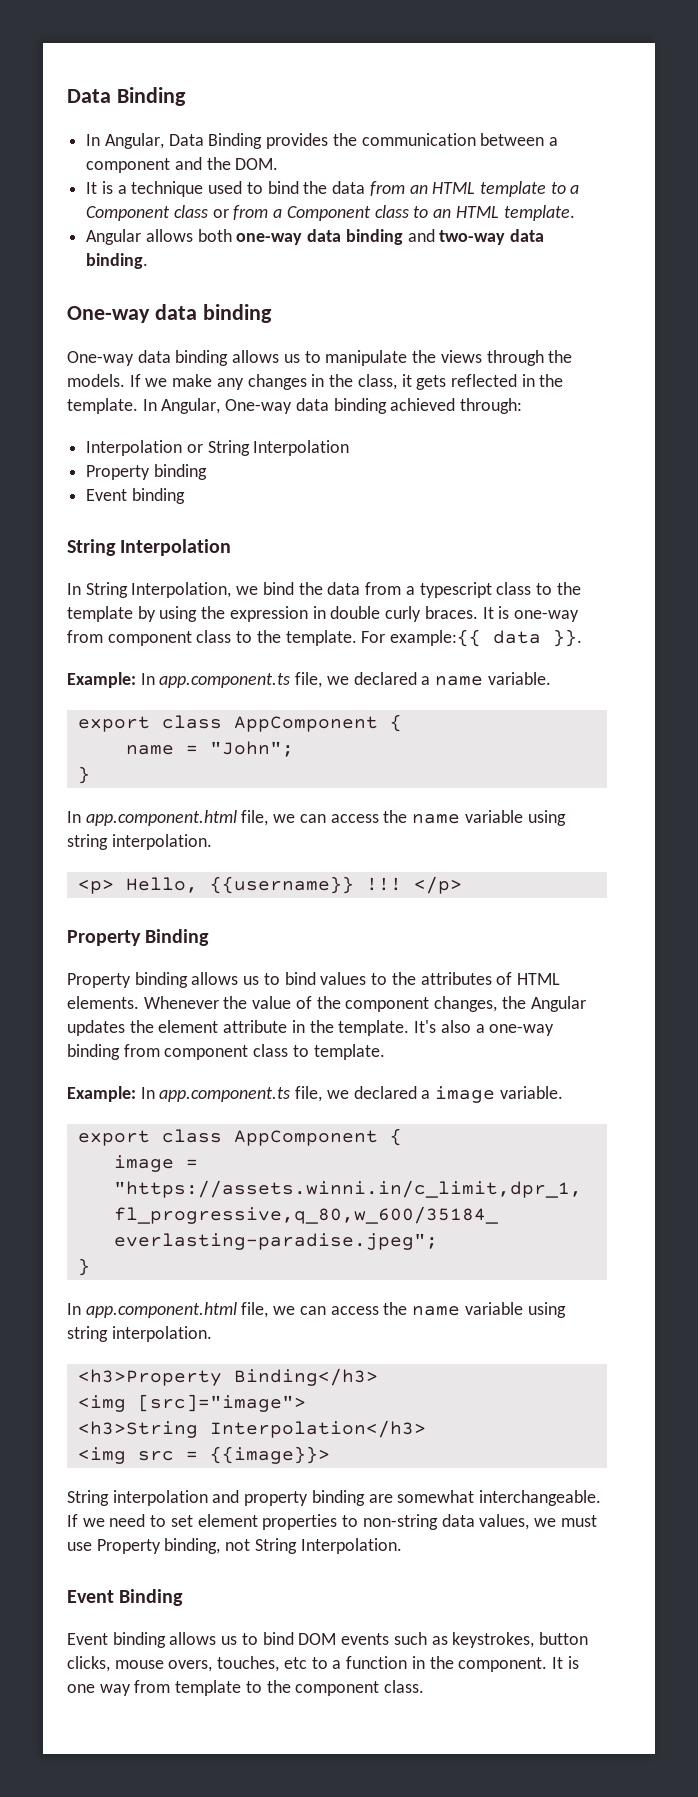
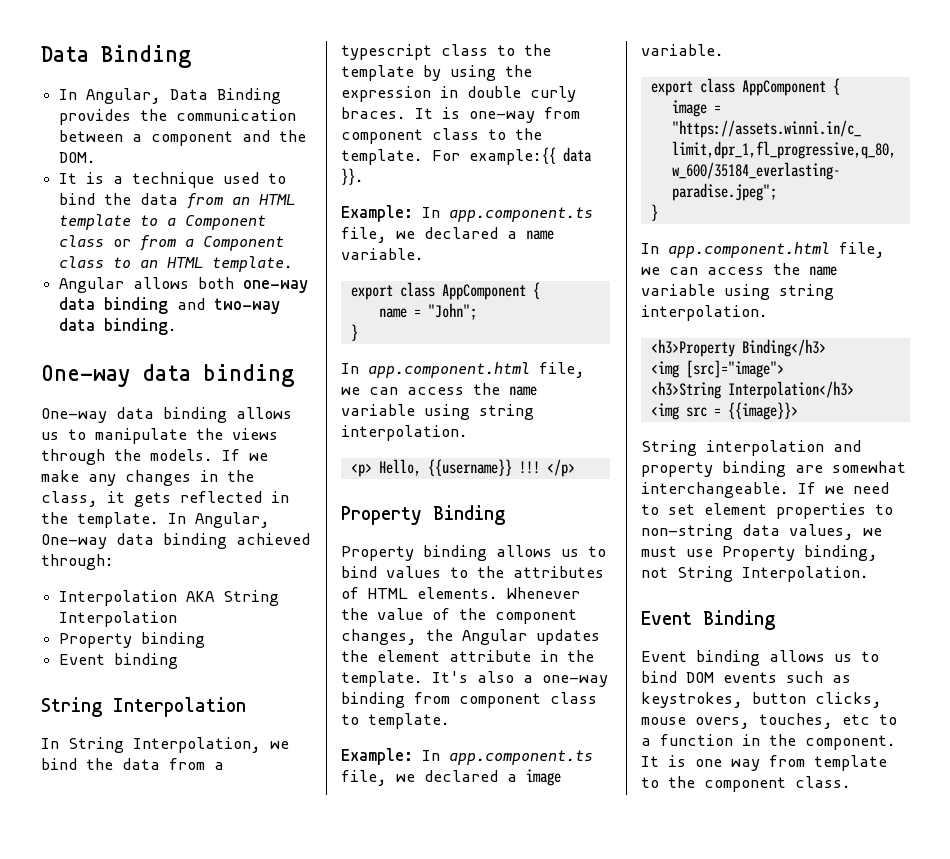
- Interpolation or String Interpolation
+ Interpolation AKA String Interpolation

